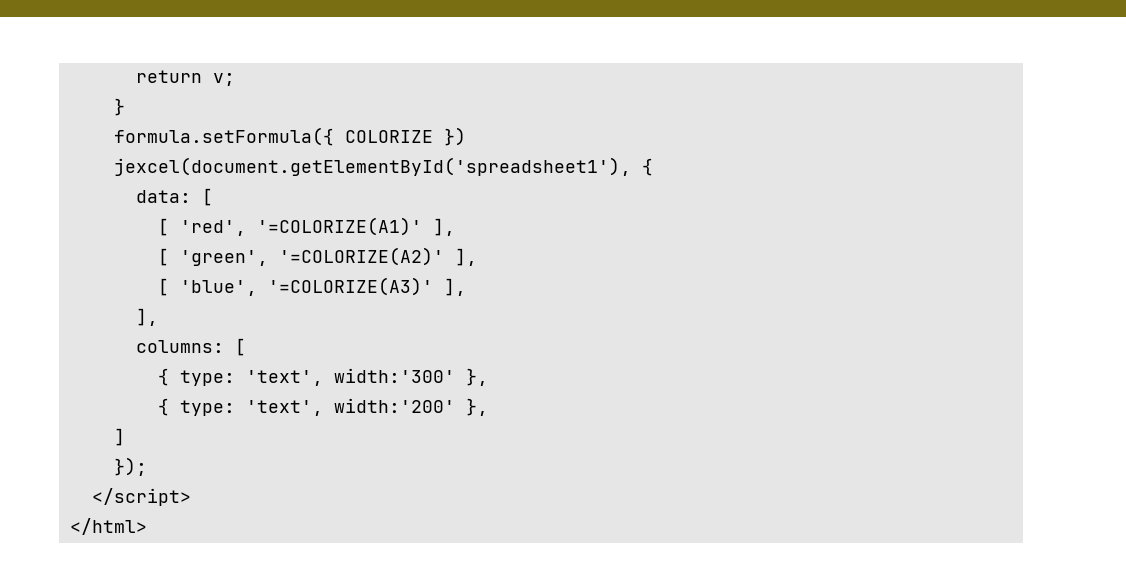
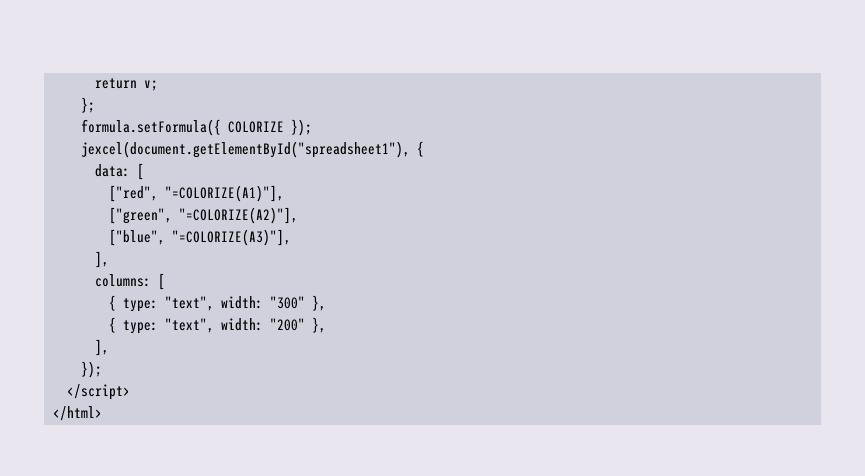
- }
+ };
- formula.setFormula({ COLORIZE })
- jexcel(document.getElementById('spreadsheet1'), {
+ formula.setFormula({ COLORIZE });
+ jexcel(document.getElementById("spreadsheet1"), {
- [ 'red', '=COLORIZE(A1)' ],
- [ 'green', '=COLORIZE(A2)' ],
- [ 'blue', '=COLORIZE(A3)' ],
+ ["red", "=COLORIZE(A1)"],
+ ["green", "=COLORIZE(A2)"],
+ ["blue", "=COLORIZE(A3)"],
- { type: 'text', width:'300' },
+ { type: "text", width: "300" },
- { type: 'text', width:'200' },
- ]
+ { type: "text", width: "200" },
+ ],

